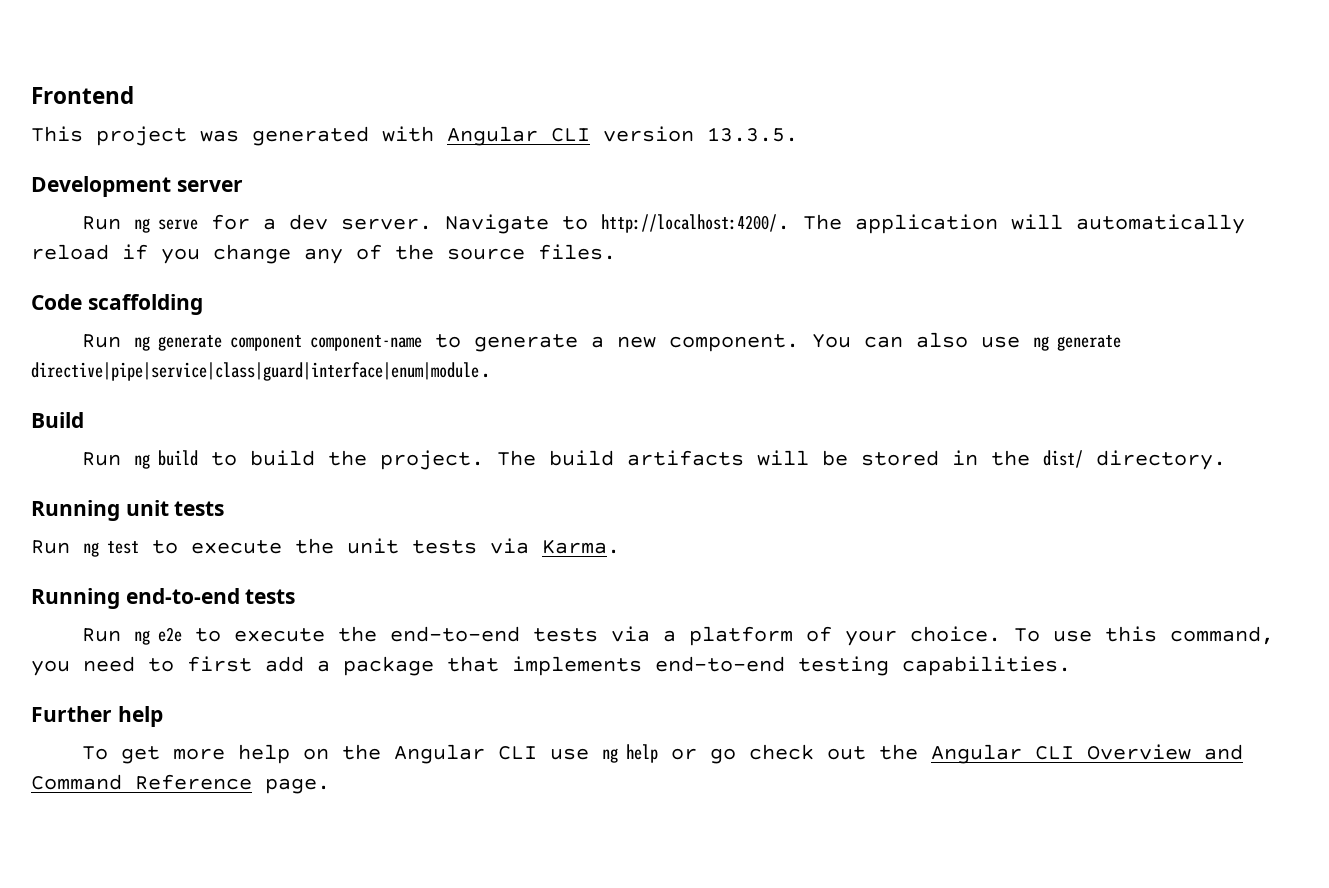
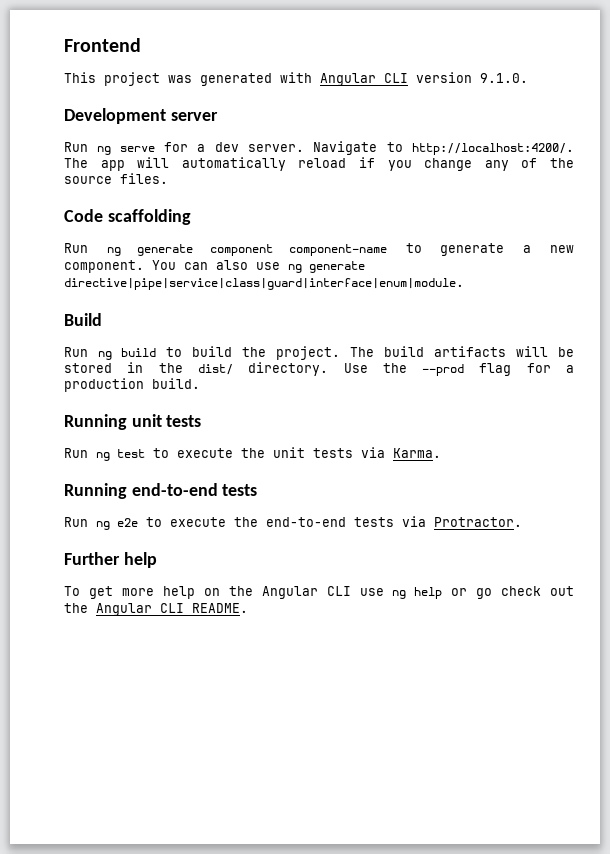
- This project was generated with Angular CLI version 13.3.5.
+ This project was generated with Angular CLI version 9.1.0.
- The application will automatically reload if you change any of the source files.
+ The app will automatically reload if you change any of the source files.
+ Use the --prod flag for a production build.
- Run ng e2e to execute the end-to-end tests via a platform of your choice. To use this command, you need to first add a package that implements end-to-end testing capabilities.
+ Run ng e2e to execute the end-to-end tests via Protractor.
- To get more help on the Angular CLI use ng help or go check out the Angular CLI Overview and Command Reference page.
+ To get more help on the Angular CLI use ng help or go check out the Angular CLI README.

